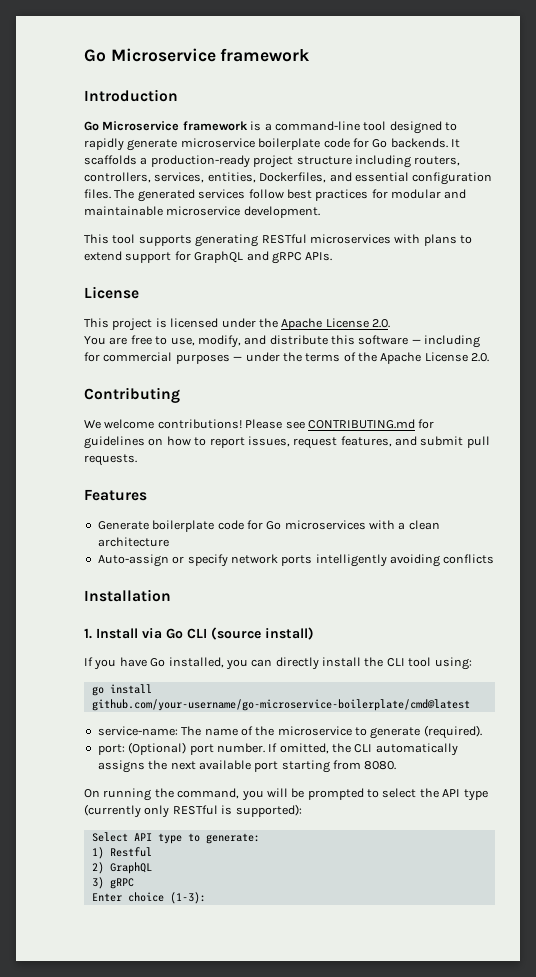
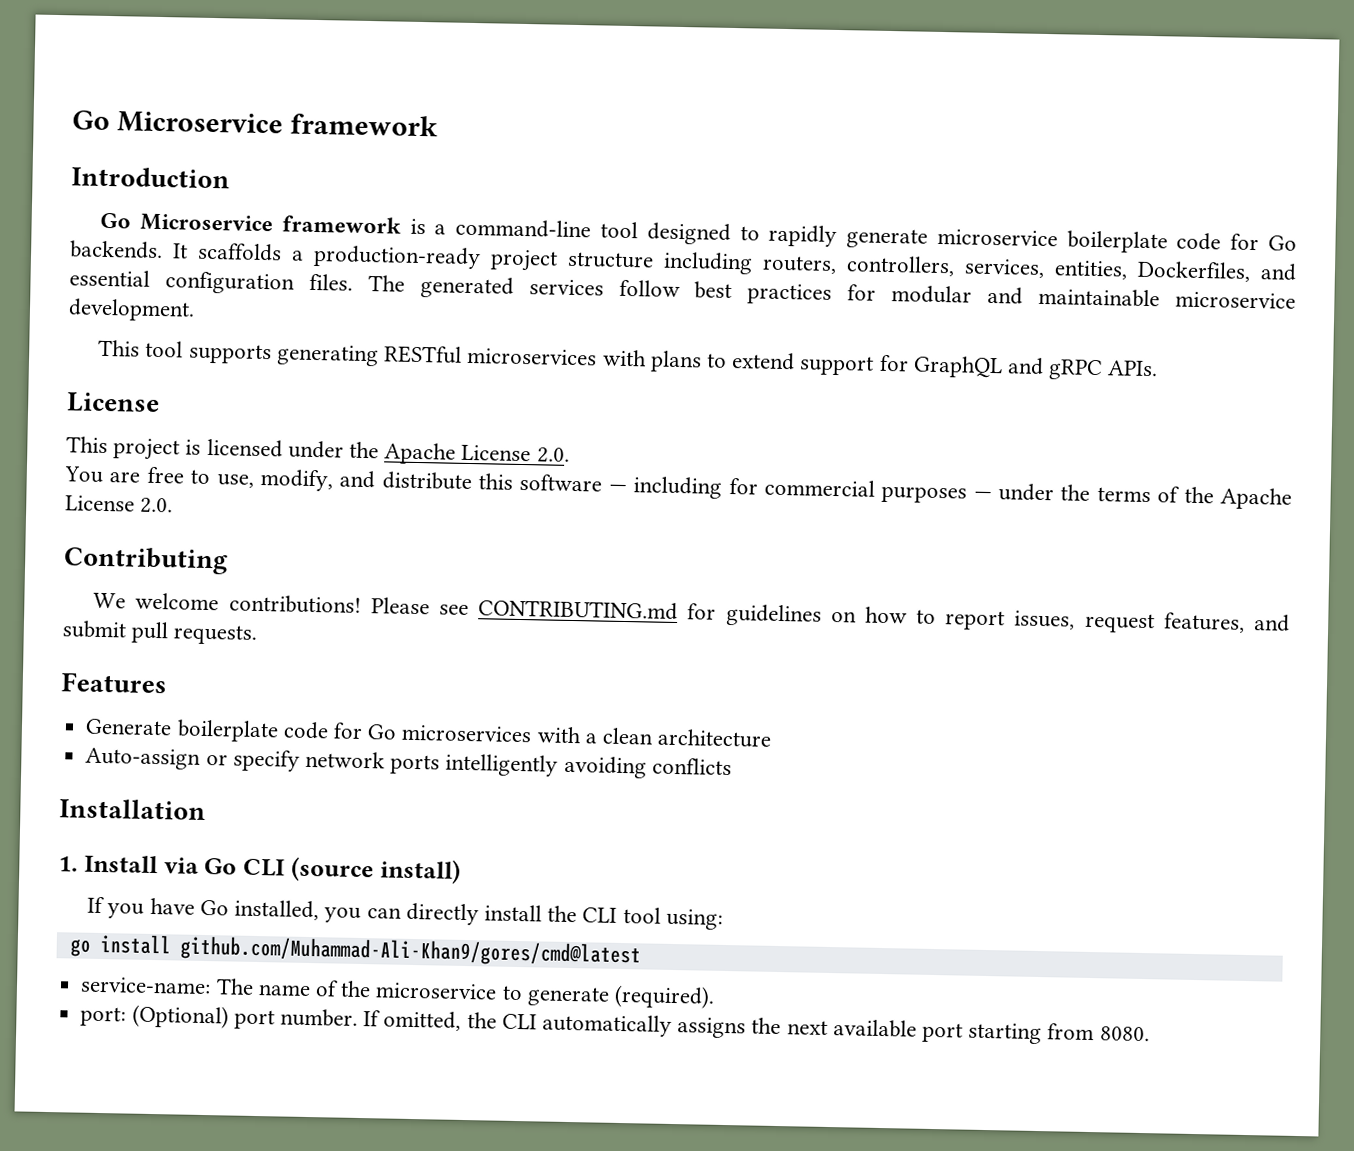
- go install github.com/your-username/go-microservice-boilerplate/cmd@latest
+ go install github.com/Muhammad-Ali-Khan9/gores/cmd@latest
- On running the command, you will be prompted to select the API type (currently only RESTful is supported):
- Select API type to generate:
- 1) Restful
- 2) GraphQL
- 3) gRPC
- Enter choice (1-3):

